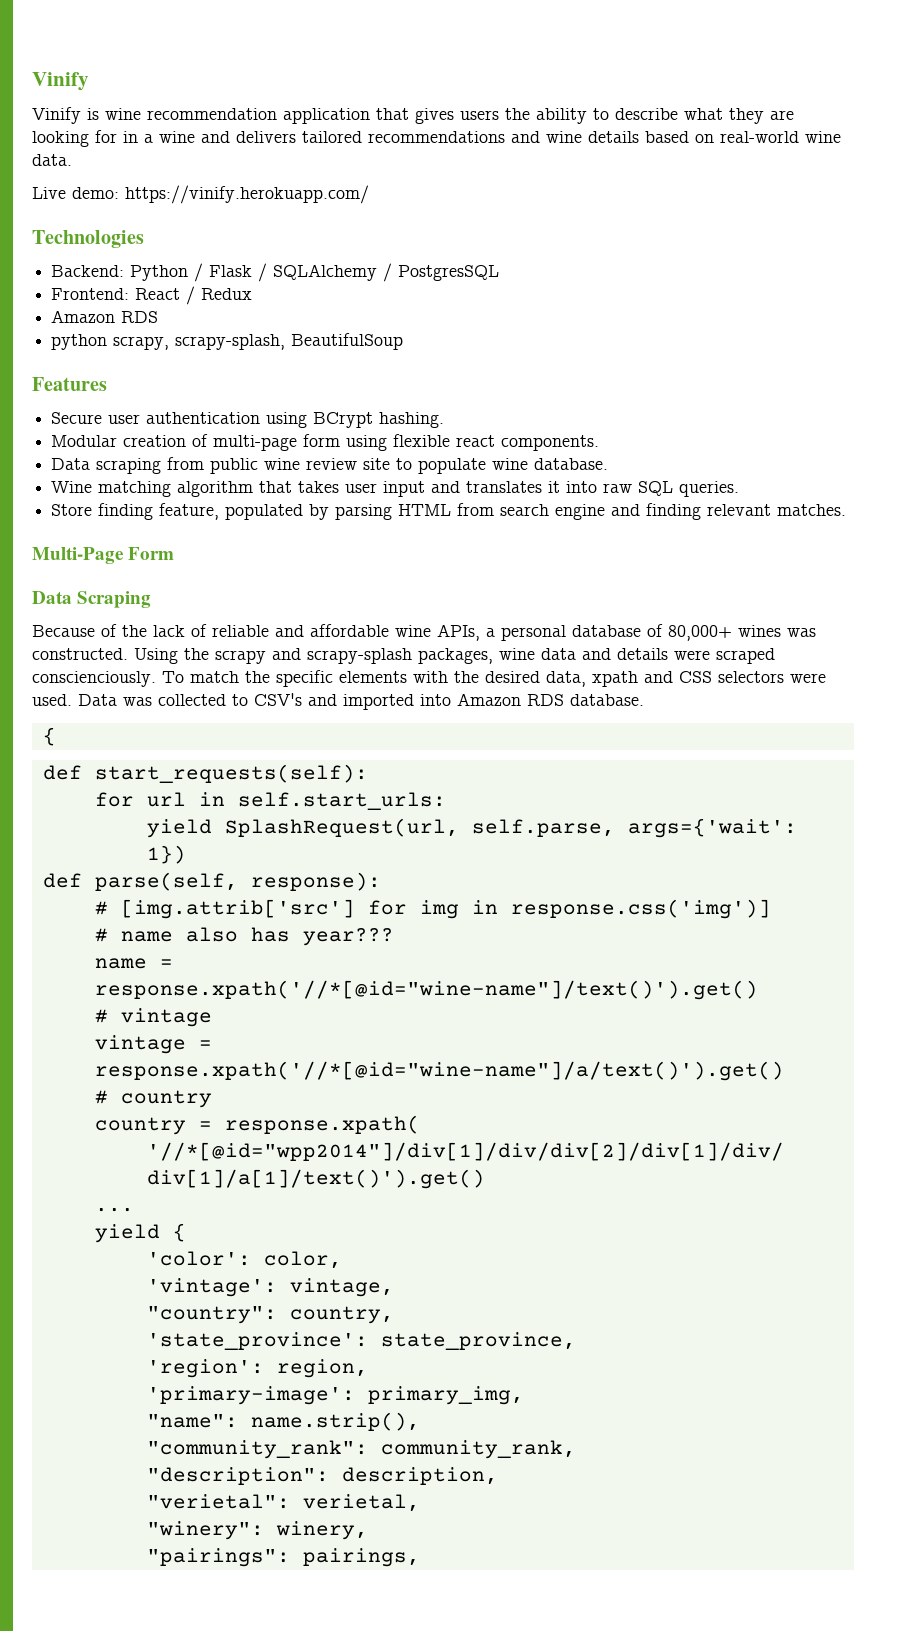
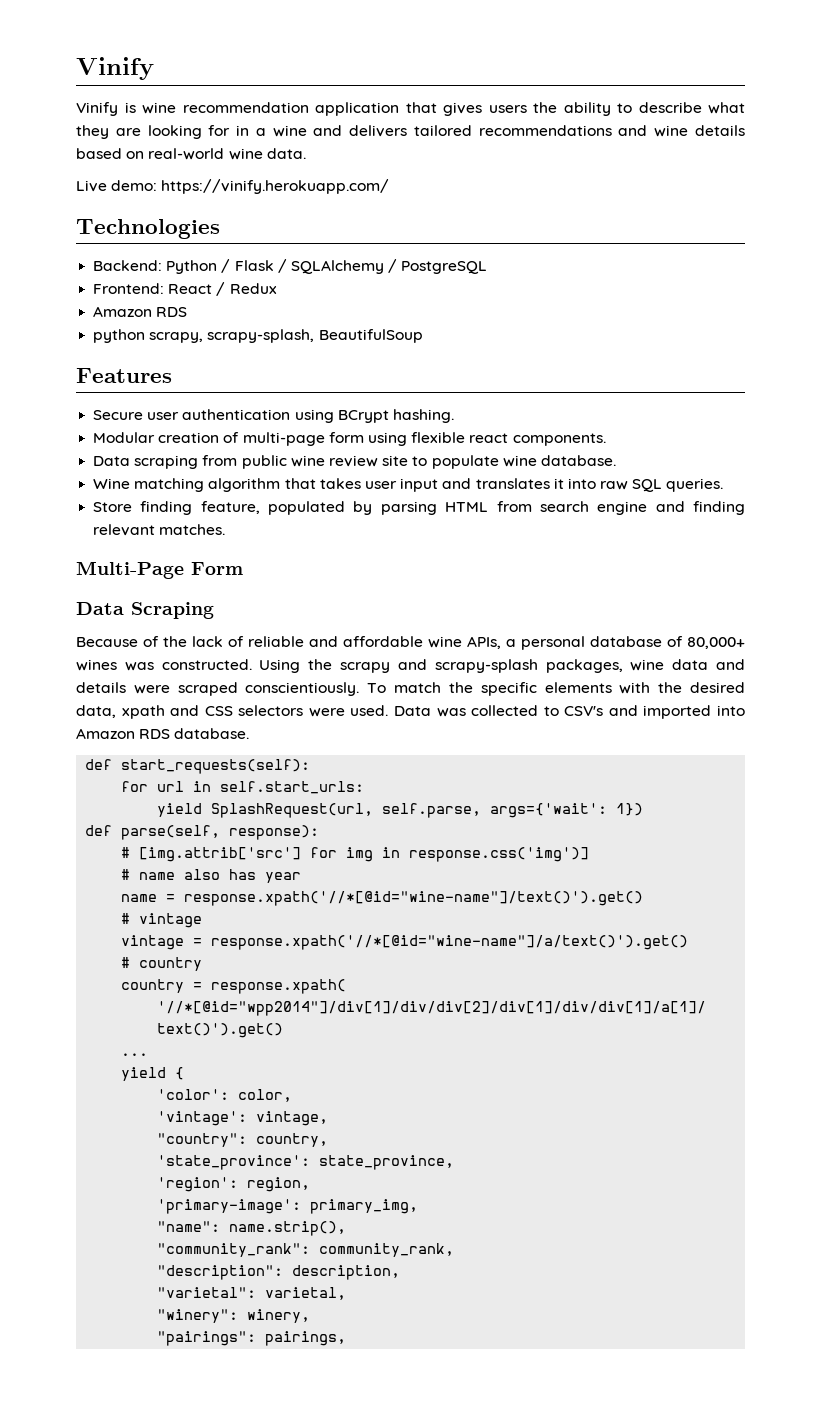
- Backend: Python / Flask / SQLAlchemy / PostgresSQL
+ Backend: Python / Flask / SQLAlchemy / PostgreSQL
- Using the scrapy and scrapy-splash packages, wine data and details were scraped conscienciously.
+ Using the scrapy and scrapy-splash packages, wine data and details were scraped conscientiously.
  Data was collected to CSV's and imported into Amazon RDS database.
- {
- # name also has year???
+ # name also has year
- "verietal": verietal,
+ "varietal": varietal,

